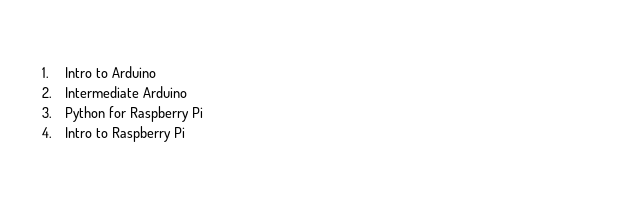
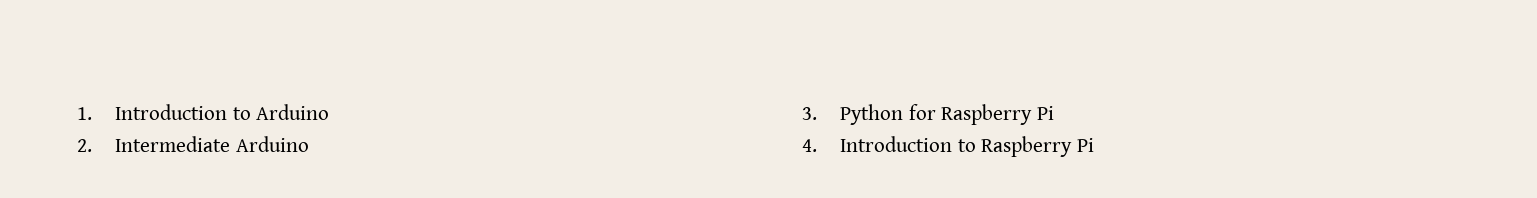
- 1. Intro to Arduino
+ 1. Introduction to Arduino
- 4. Intro to Raspberry Pi
+ 4. Introduction to Raspberry Pi

